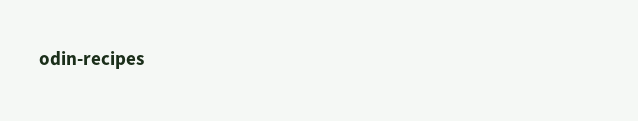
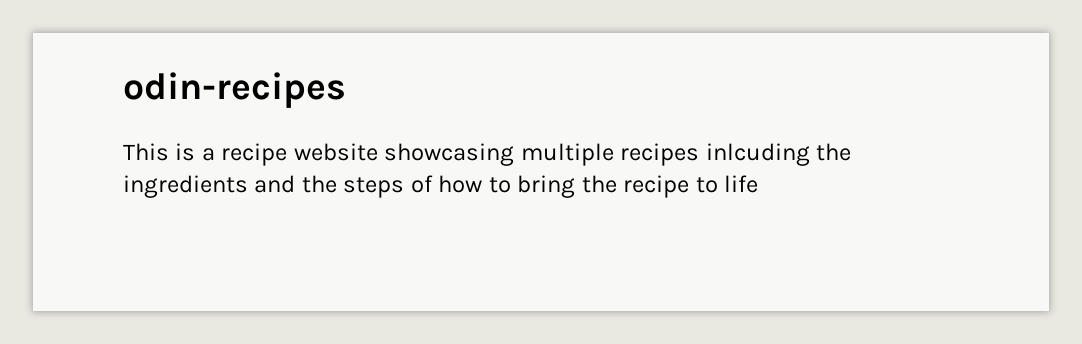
+ This is a recipe website showcasing multiple recipes inlcuding the ingredients and the steps of how to bring the recipe to life

